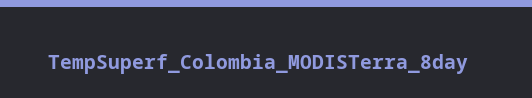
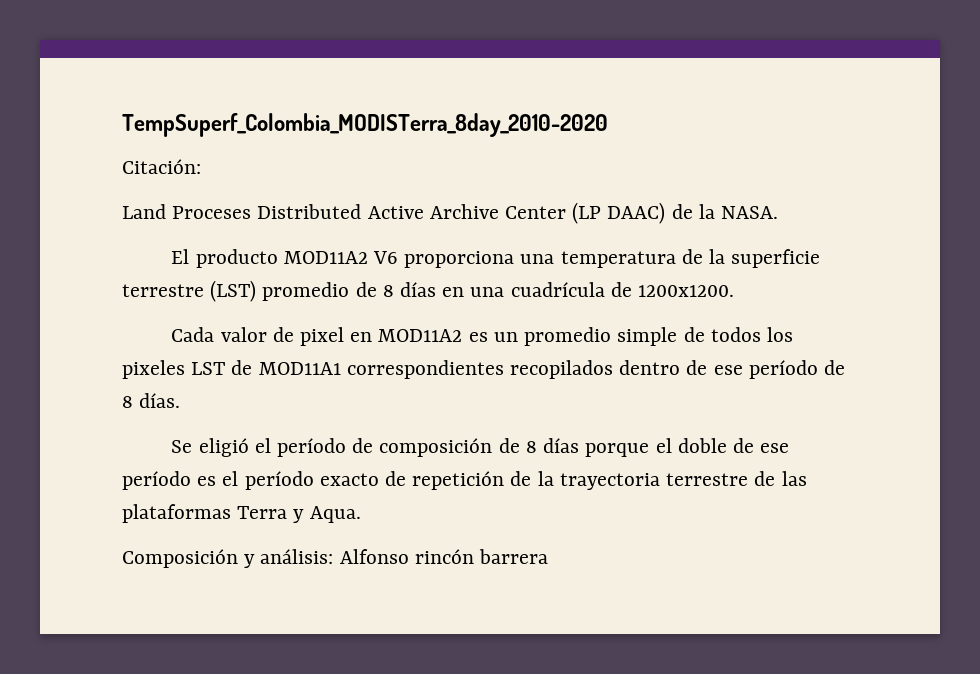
- TempSuperf_Colombia_MODISTerra_8day
+ TempSuperf_Colombia_MODISTerra_8day_2010-2020
+ Citación:
+ Land Proceses Distributed Active Archive Center (LP DAAC) de la NASA.
+ El producto MOD11A2 V6 proporciona una temperatura de la superficie terrestre (LST) promedio de 8 días en una cuadrícula de 1200x1200.
+ Cada valor de pixel en MOD11A2 es un promedio simple de todos los pixeles LST de MOD11A1 correspondientes recopilados dentro de ese período de 8 días.
+ Se eligió el período de composición de 8 días porque el doble de ese período es el período exacto de repetición de la trayectoria terrestre de las plataformas Terra y Aqua.
+ Composición y análisis: Alfonso rincón barrera

